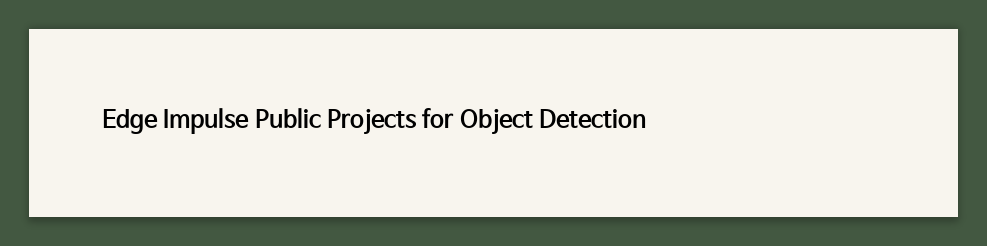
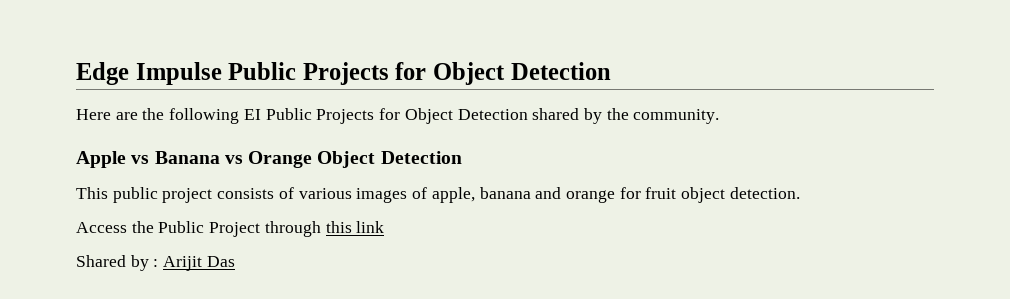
+ Here are the following EI Public Projects for Object Detection shared by the community.
+ Apple vs Banana vs Orange Object Detection
+ This public project consists of various images of apple, banana and orange for fruit object detection.
+ Access the Public Project through this link
+ Shared by : Arijit Das

